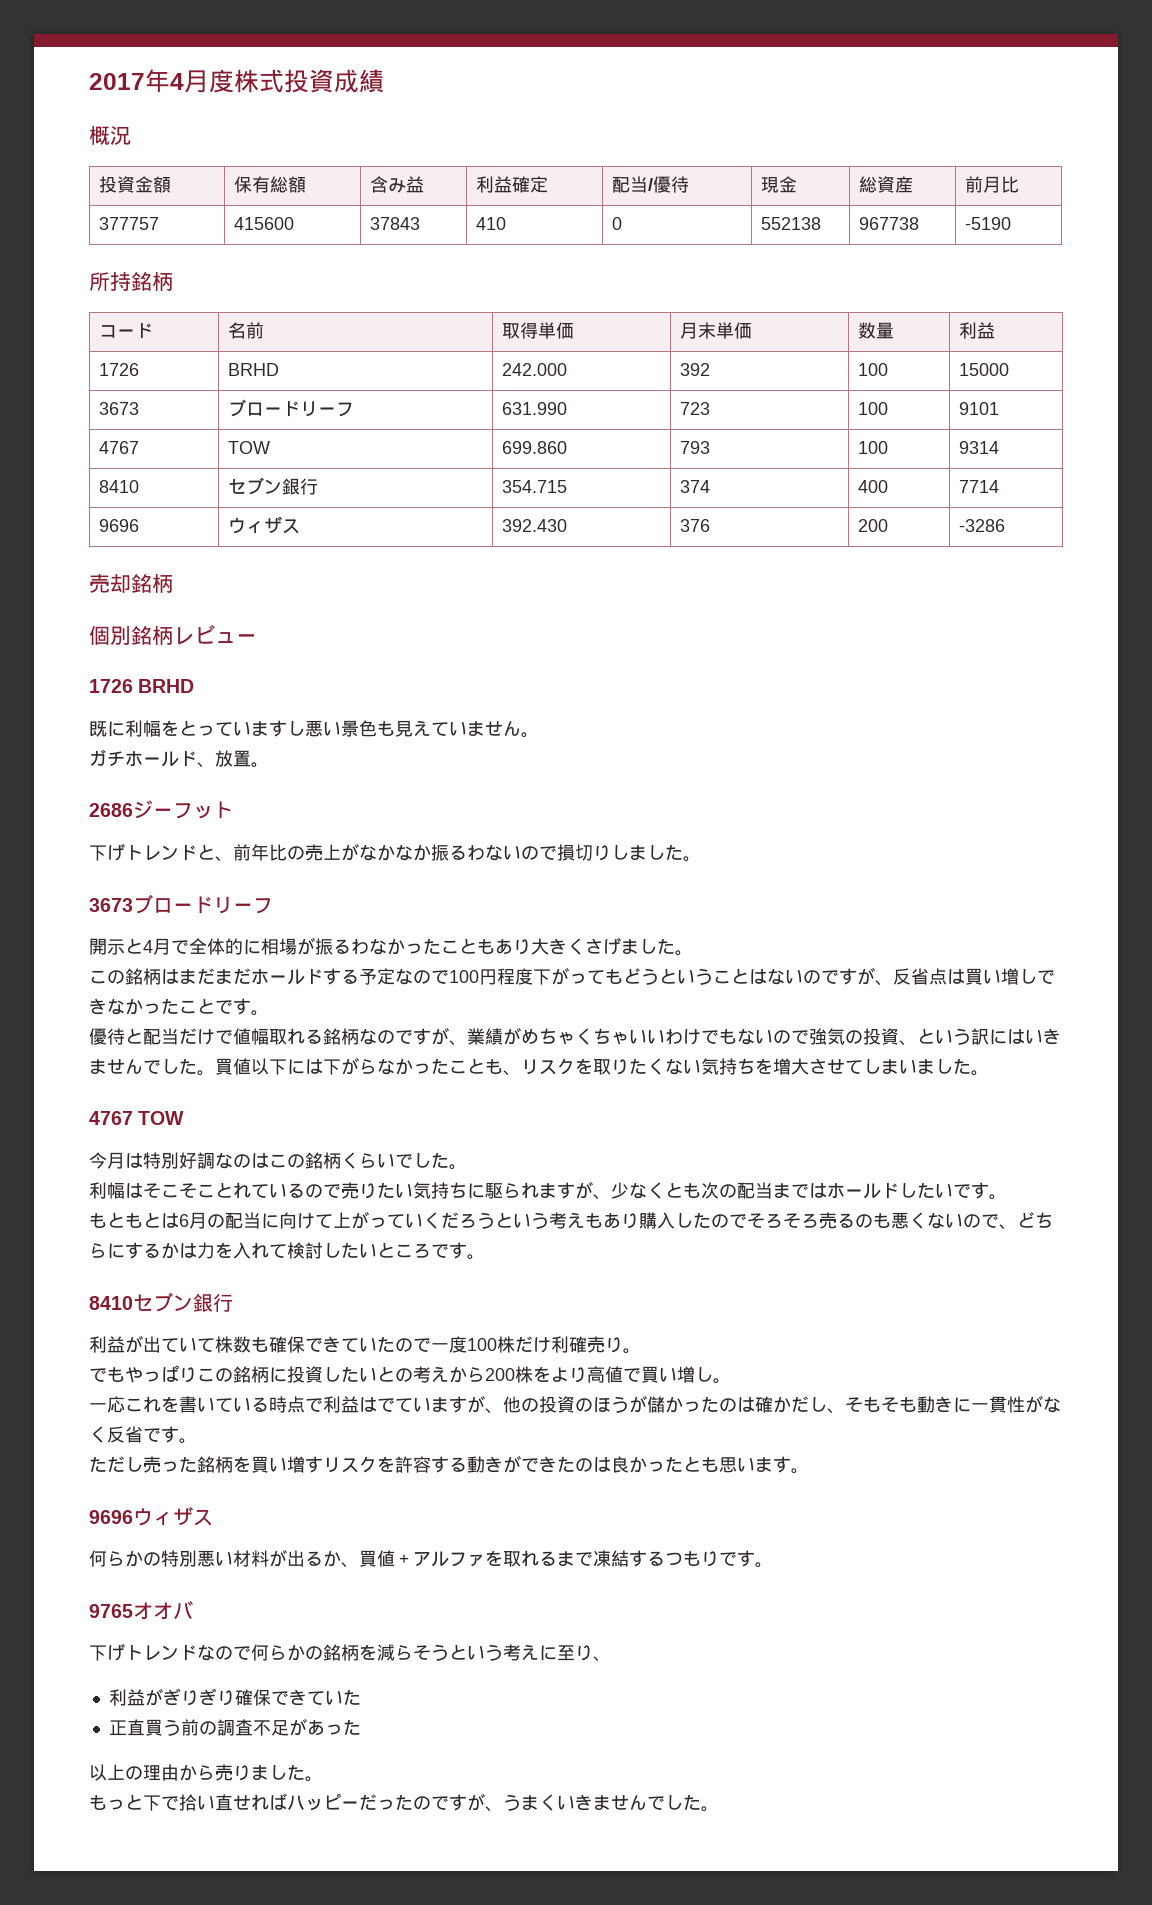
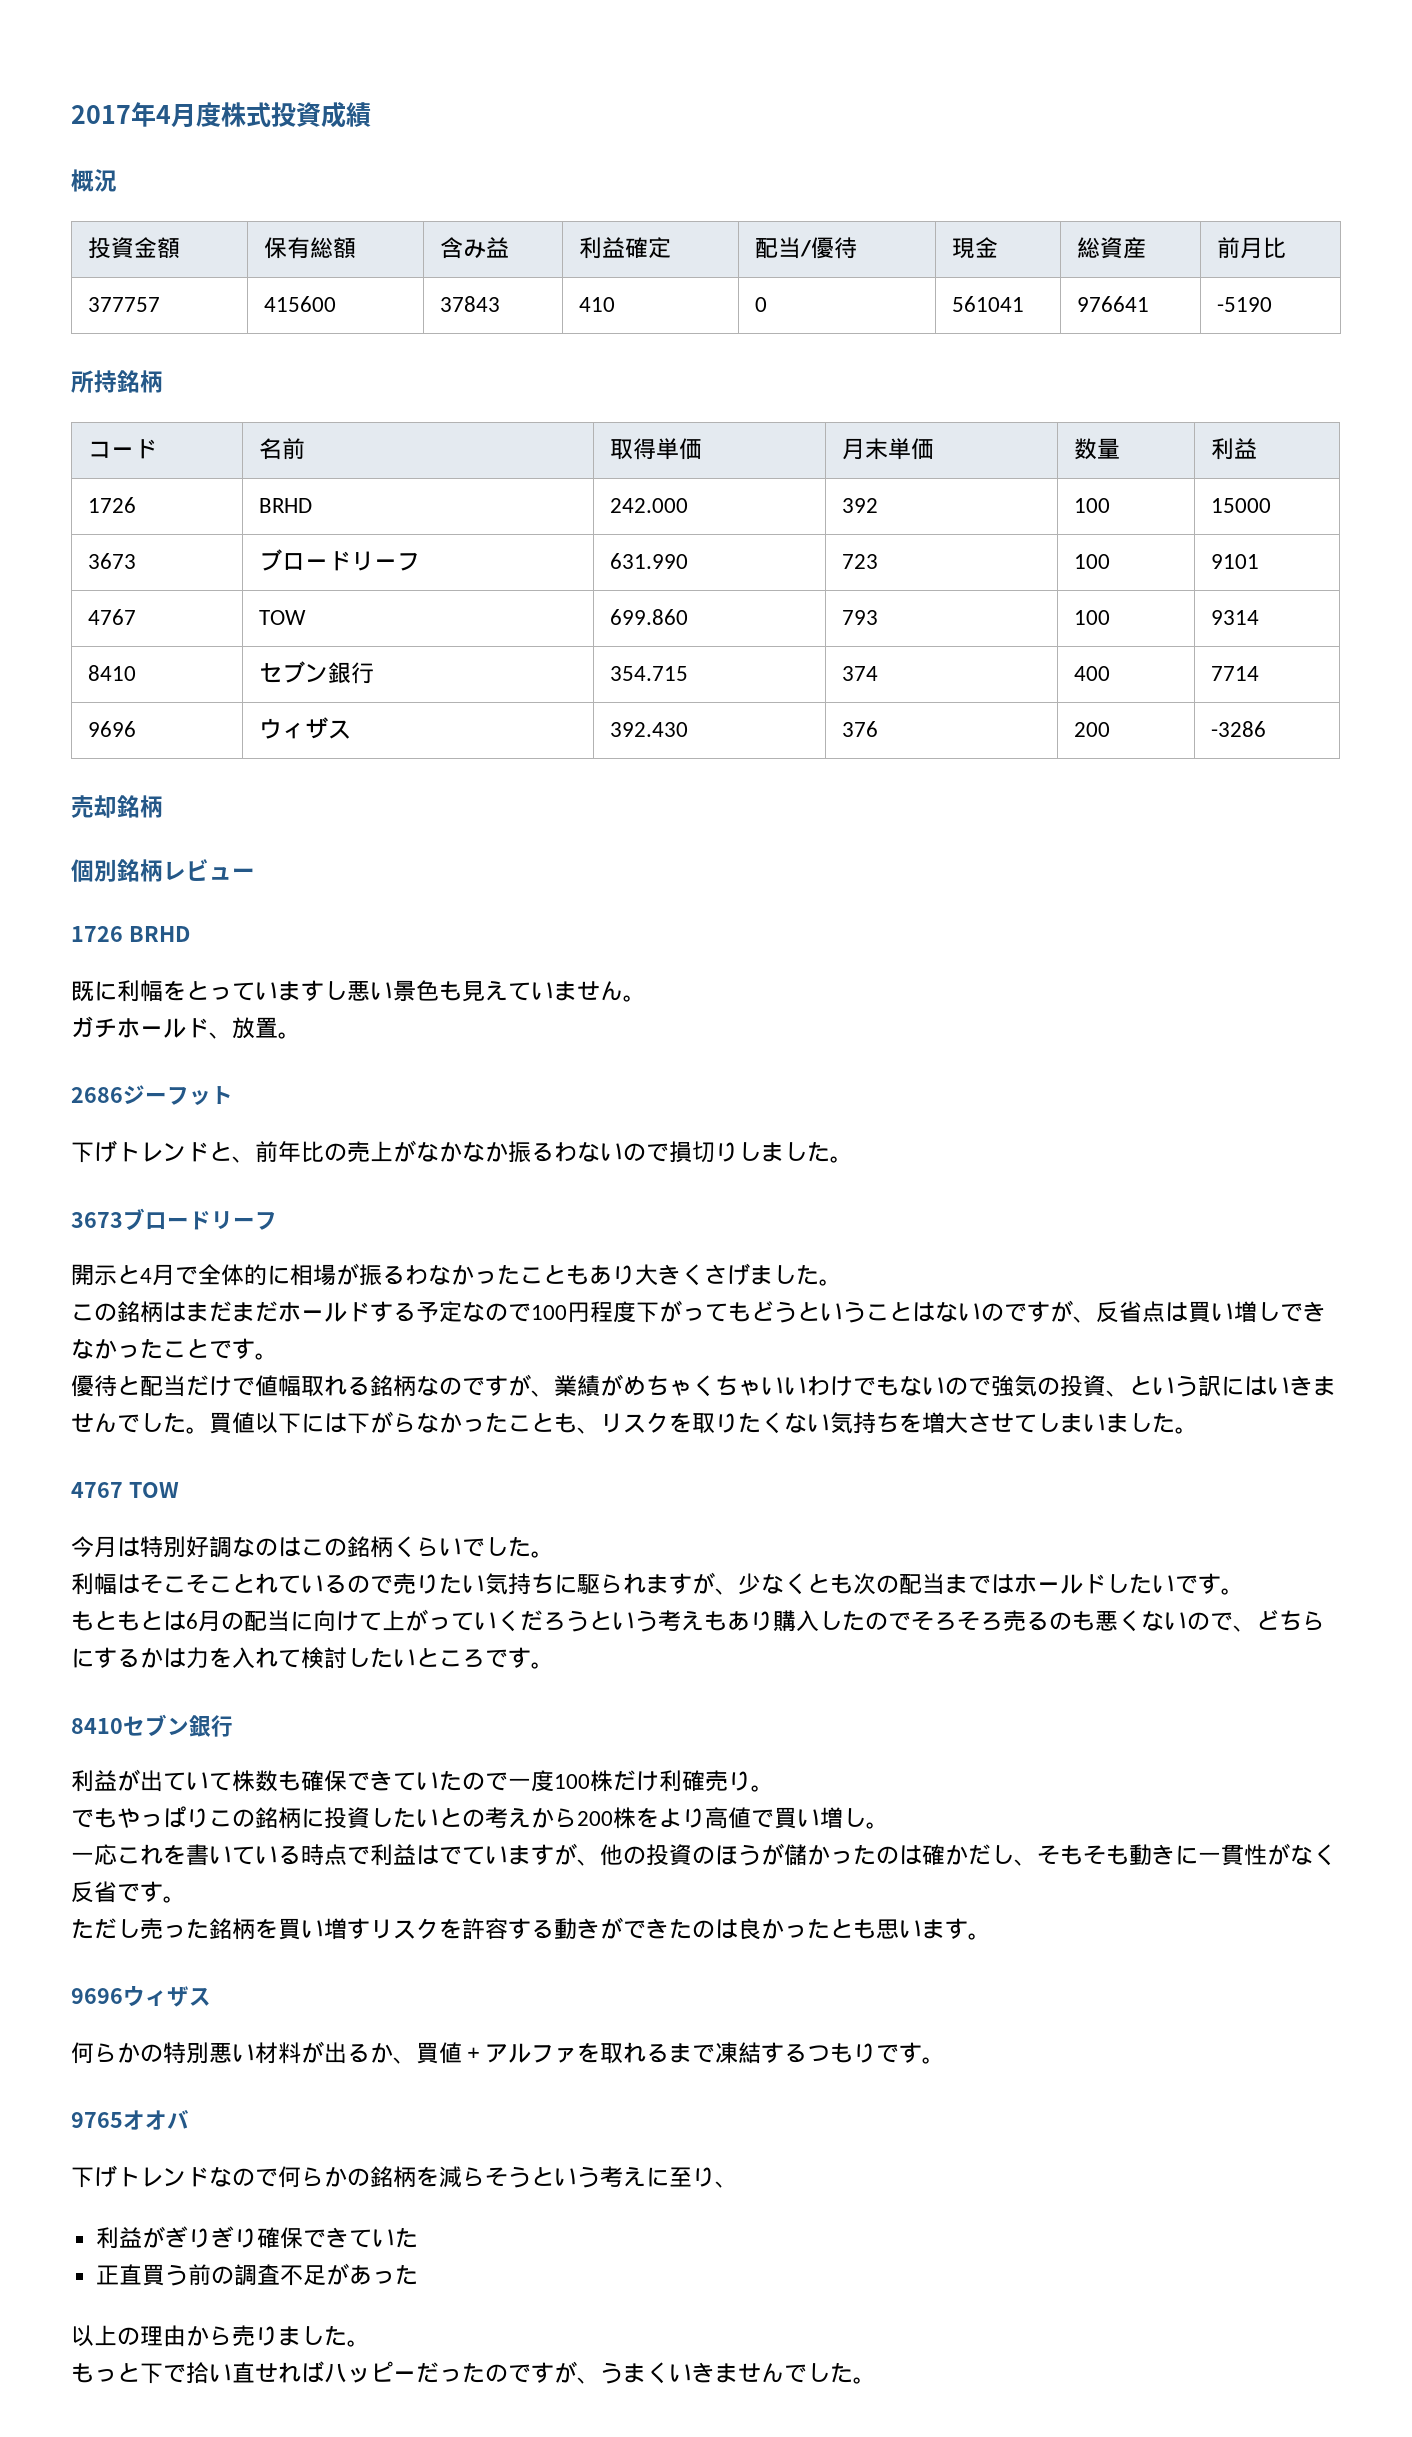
- 377757 | 415600 | 37843 | 410 | 0 | 552138 | 967738 | -5190
+ 377757 | 415600 | 37843 | 410 | 0 | 561041 | 976641 | -5190

